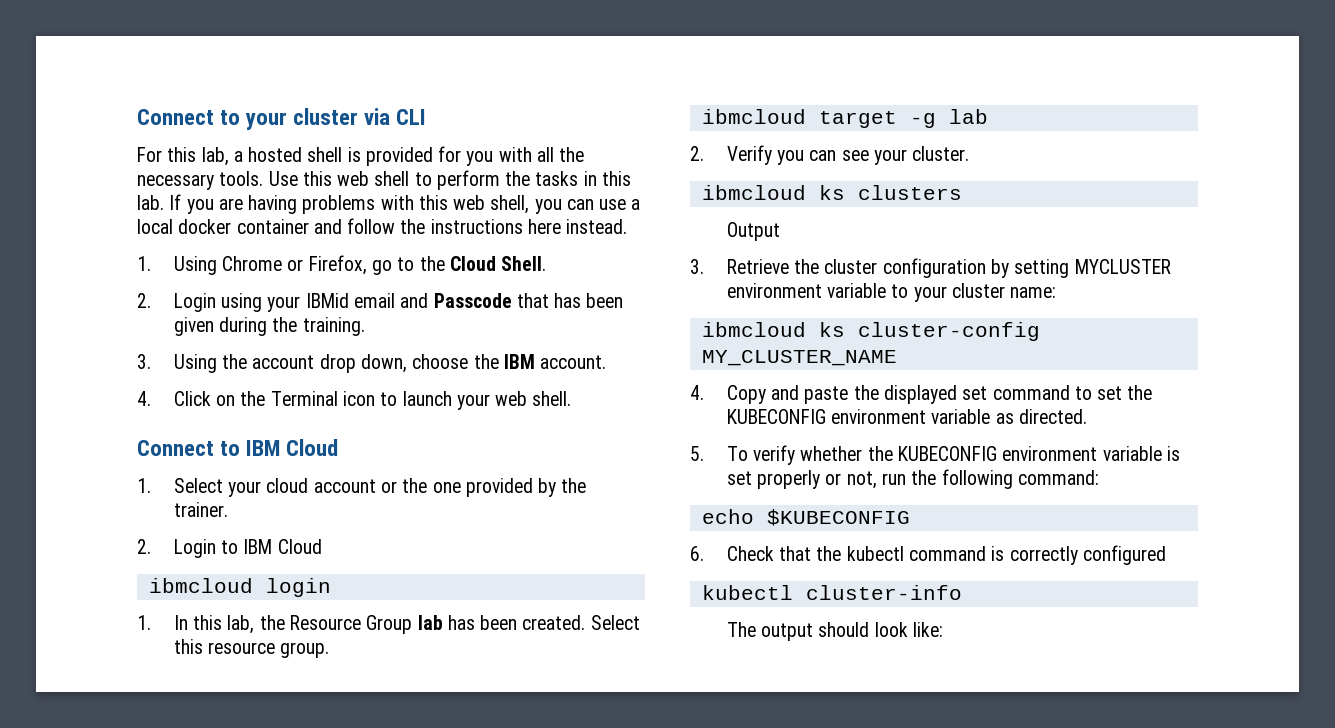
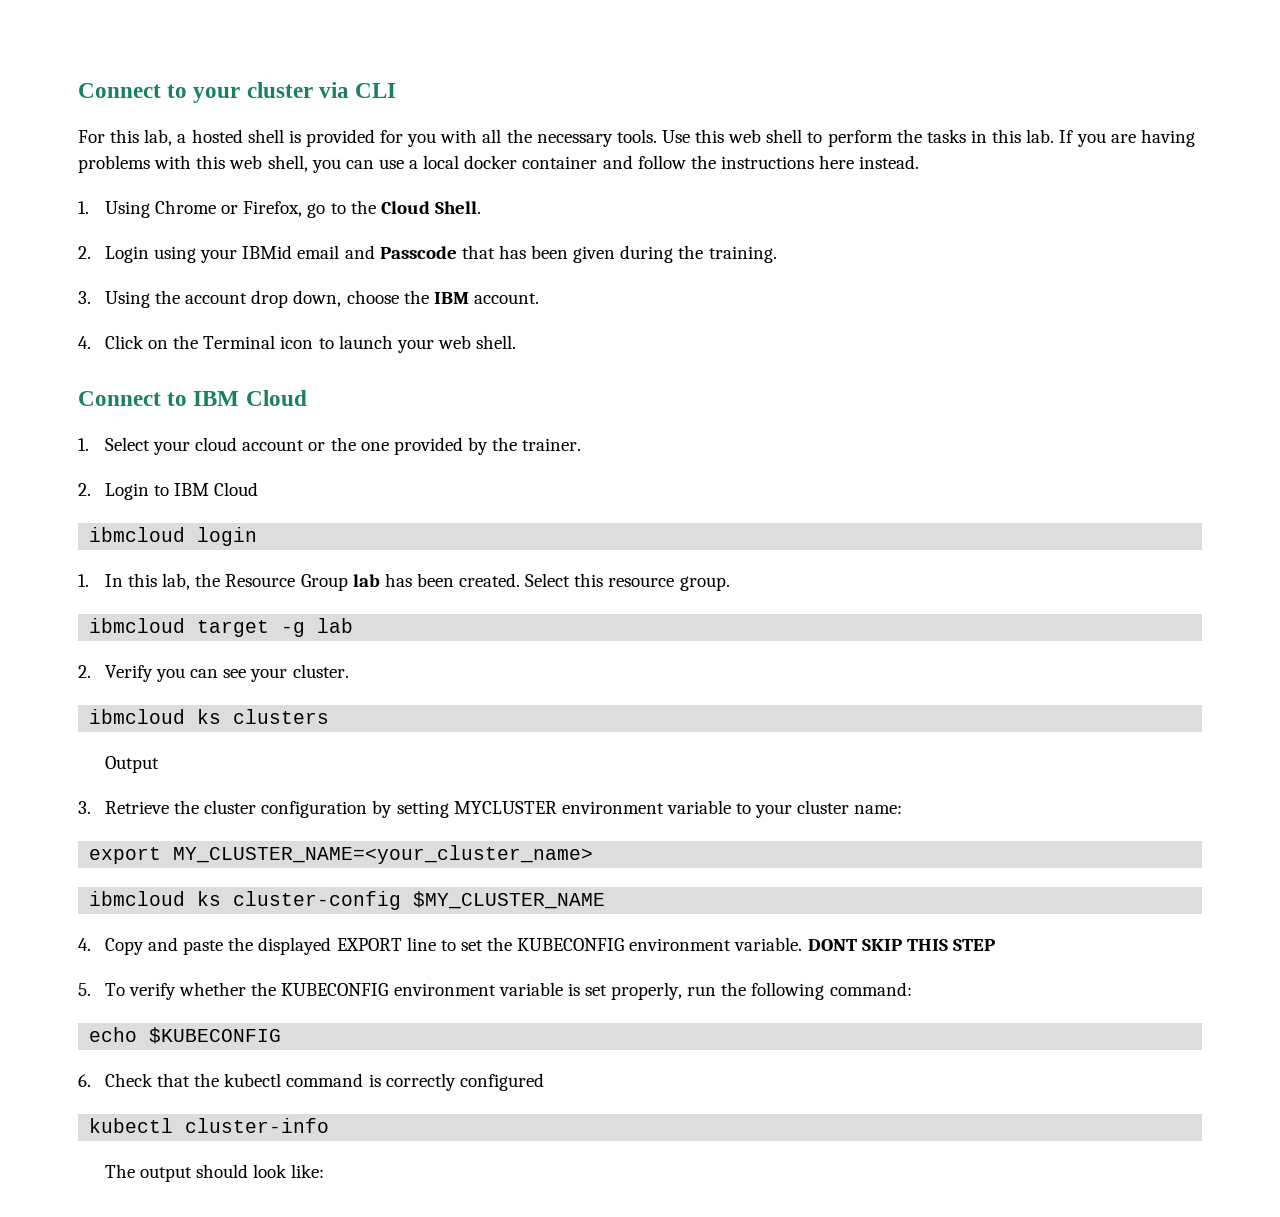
+ export MY_CLUSTER_NAME=<your_cluster_name>
- ibmcloud ks cluster-config MY_CLUSTER_NAME
+ ibmcloud ks cluster-config $MY_CLUSTER_NAME
- 4. Copy and paste the displayed set command to set the KUBECONFIG environment variable as directed.
+ 4. Copy and paste the displayed EXPORT line to set the KUBECONFIG environment variable. DONT SKIP THIS STEP
- 5. To verify whether the KUBECONFIG environment variable is set properly or not, run the following command:
+ 5. To verify whether the KUBECONFIG environment variable is set properly, run the following command:

